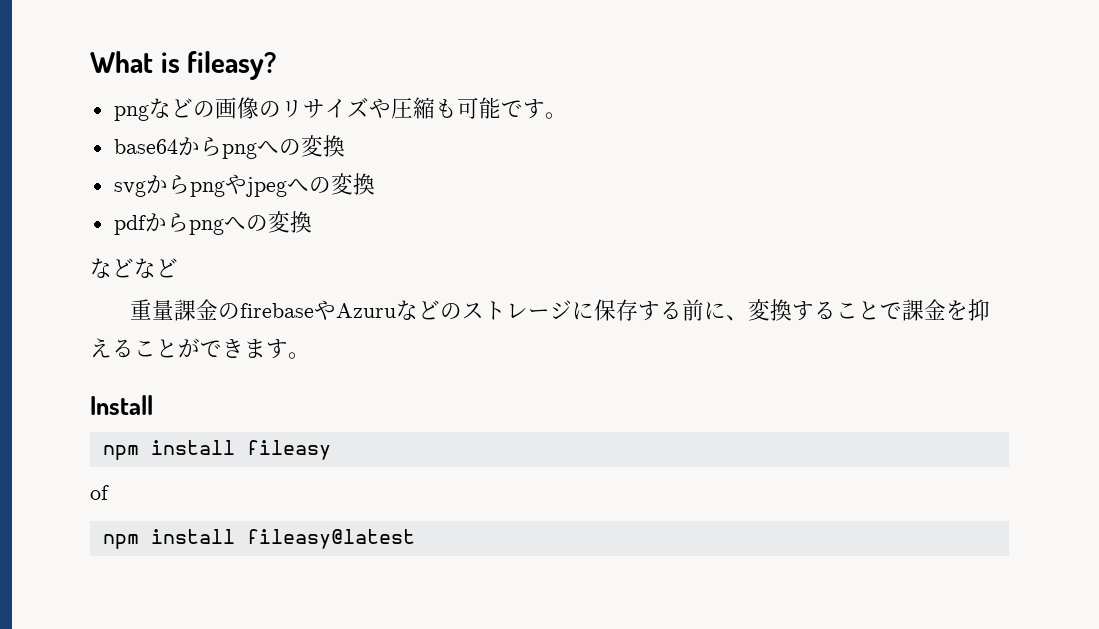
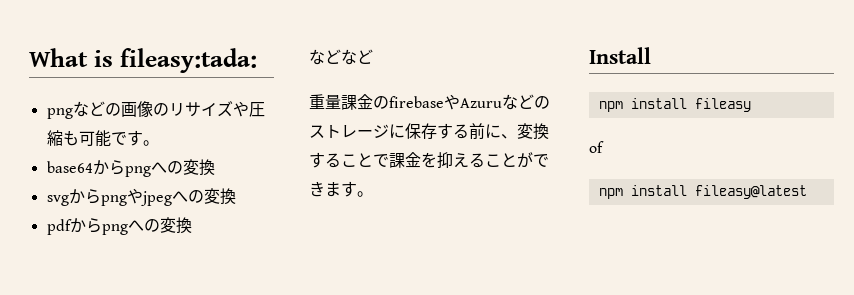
- What is fileasy?
+ What is fileasy:tada:

